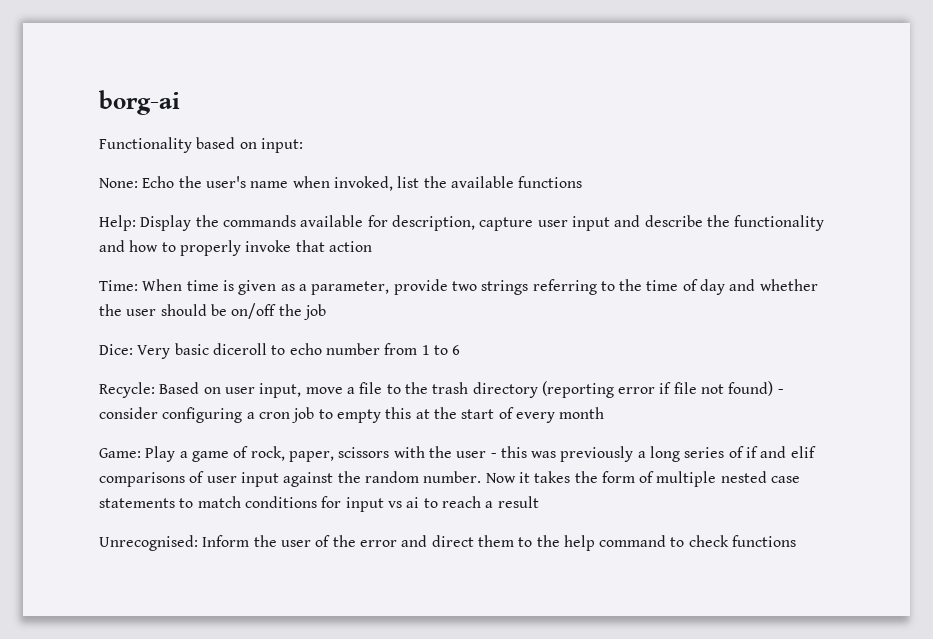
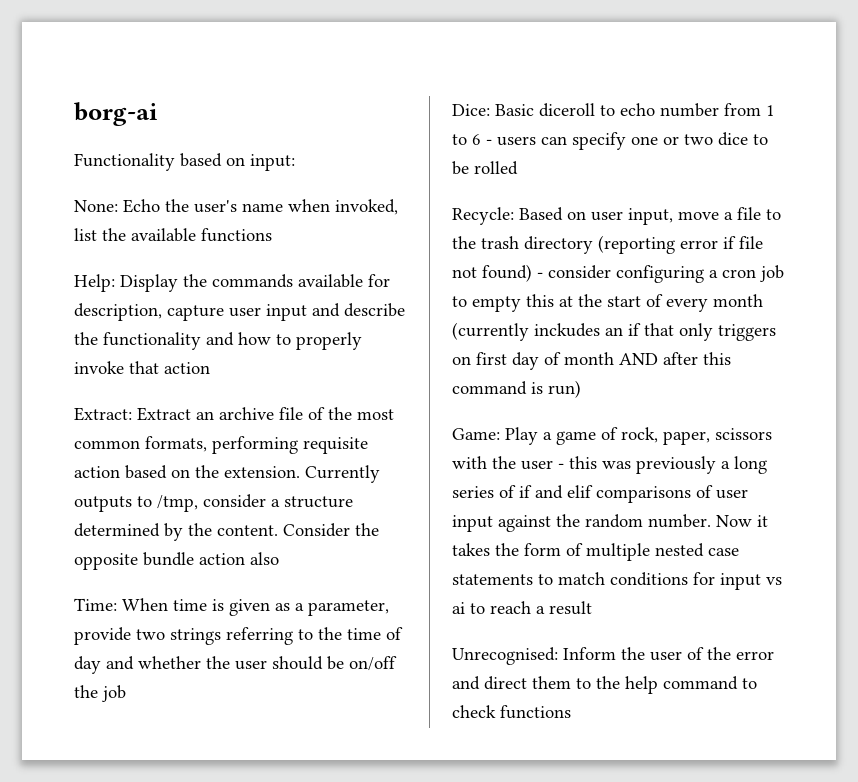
+ Extract: Extract an archive file of the most common formats, performing requisite action based on the extension. Currently outputs to /tmp, consider a structure determined by the content. Consider the opposite bundle action also
- Dice: Very basic diceroll to echo number from 1 to 6
+ Dice: Basic diceroll to echo number from 1 to 6 - users can specify one or two dice to be rolled
- Recycle: Based on user input, move a file to the trash directory (reporting error if file not found) - consider configuring a cron job to empty this at the start of every month
+ Recycle: Based on user input, move a file to the trash directory (reporting error if file not found) - consider configuring a cron job to empty this at the start of every month (currently inckudes an if that only triggers on first day of month AND after this command is run)

